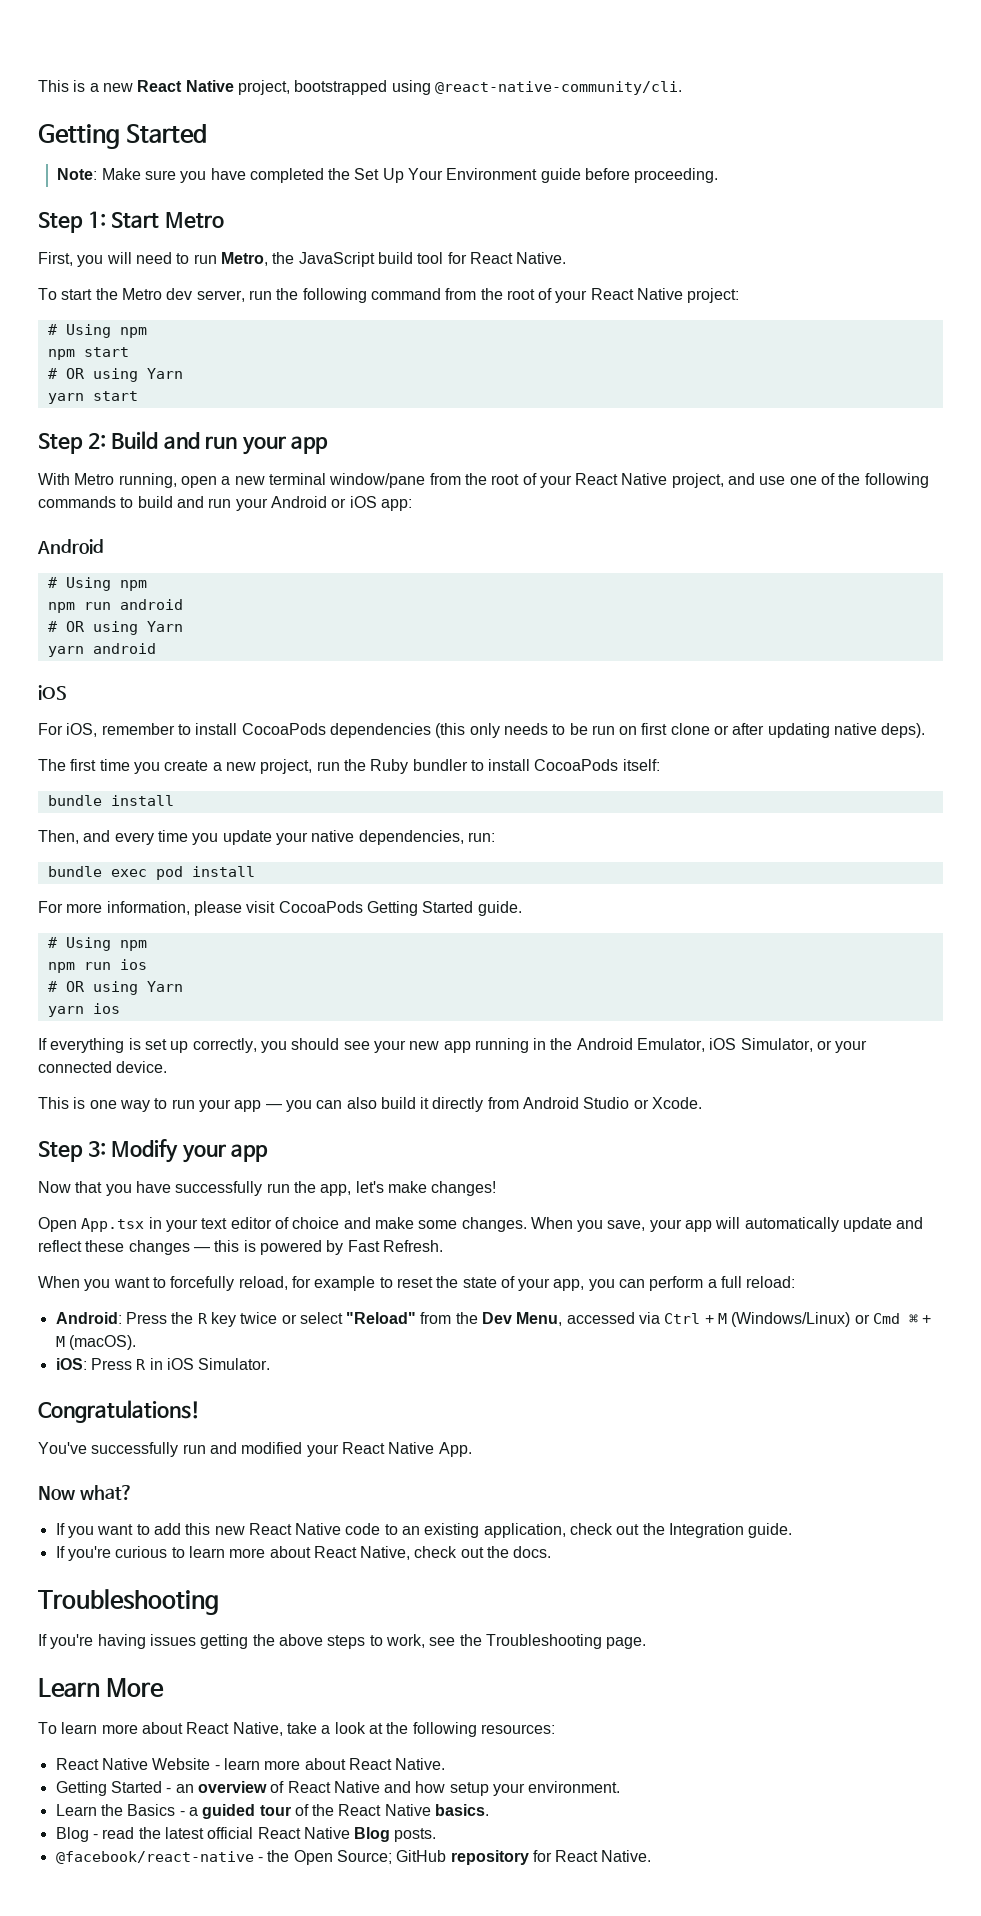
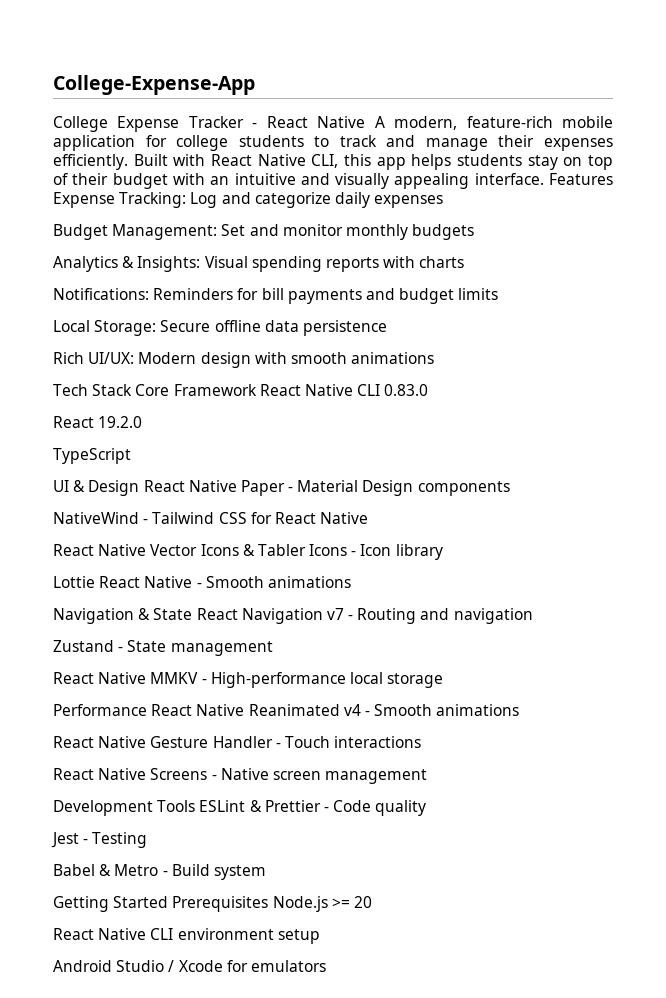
- This is a new React Native project, bootstrapped using @react-native-community/cli.
- Getting Started
- Note: Make sure you have completed the Set Up Your Environment guide before proceeding.
- Step 1: Start Metro
- First, you will need to run Metro, the JavaScript build tool for React Native.
- To start the Metro dev server, run the following command from the root of your React Native project:
- # Using npm
- npm start
- # OR using Yarn
- yarn start
- Step 2: Build and run your app
- With Metro running, open a new terminal window/pane from the root of your React Native project, and use one of the following commands to build and run your Android or iOS app:
- Android
- # Using npm
- npm run android
- # OR using Yarn
- yarn android
- iOS
- For iOS, remember to install CocoaPods dependencies (this only needs to be run on first clone or after updating native deps).
- The first time you create a new project, run the Ruby bundler to install CocoaPods itself:
- bundle install
- Then, and every time you update your native dependencies, run:
- bundle exec pod install
- For more information, please visit CocoaPods Getting Started guide.
- # Using npm
- npm run ios
- # OR using Yarn
- yarn ios
- If everything is set up correctly, you should see your new app running in the Android Emulator, iOS Simulator, or your connected device.
- This is one way to run your app — you can also build it directly from Android Studio or Xcode.
- Step 3: Modify your app
- Now that you have successfully run the app, let's make changes!
- Open App.tsx in your text editor of choice and make some changes. When you save, your app will automatically update and reflect these changes — this is powered by Fast Refresh.
- When you want to forcefully reload, for example to reset the state of your app, you can perform a full reload:
- Android: Press the R key twice or select "Reload" from the Dev Menu, accessed via Ctrl + M (Windows/Linux) or Cmd ⌘ + M (macOS).
- iOS: Press R in iOS Simulator.
- Congratulations!
- You've successfully run and modified your React Native App.
- Now what?
- If you want to add this new React Native code to an existing application, check out the Integration guide.
- If you're curious to learn more about React Native, check out the docs.
- Troubleshooting
- If you're having issues getting the above steps to work, see the Troubleshooting page.
- Learn More
- To learn more about React Native, take a look at the following resources:
- React Native Website - learn more about React Native.
- Getting Started - an overview of React Native and how setup your environment.
- Learn the Basics - a guided tour of the React Native basics.
- Blog - read the latest official React Native Blog posts.
- @facebook/react-native - the Open Source; GitHub repository for React Native.
+ College-Expense-App
+ College Expense Tracker - React Native A modern, feature-rich mobile application for college students to track and manage their expenses efficiently. Built with React Native CLI, this app helps students stay on top of their budget with an intuitive and visually appealing interface. Features Expense Tracking: Log and categorize daily expenses
+ Budget Management: Set and monitor monthly budgets
+ Analytics & Insights: Visual spending reports with charts
+ Notifications: Reminders for bill payments and budget limits
+ Local Storage: Secure offline data persistence
+ Rich UI/UX: Modern design with smooth animations
+ Tech Stack Core Framework React Native CLI 0.83.0
+ React 19.2.0
+ TypeScript
+ UI & Design React Native Paper - Material Design components
+ NativeWind - Tailwind CSS for React Native
+ React Native Vector Icons & Tabler Icons - Icon library
+ Lottie React Native - Smooth animations
+ Navigation & State React Navigation v7 - Routing and navigation
+ Zustand - State management
+ React Native MMKV - High-performance local storage
+ Performance React Native Reanimated v4 - Smooth animations
+ React Native Gesture Handler - Touch interactions
+ React Native Screens - Native screen management
+ Development Tools ESLint & Prettier - Code quality
+ Jest - Testing
+ Babel & Metro - Build system
+ Getting Started Prerequisites Node.js >= 20
+ React Native CLI environment setup
+ Android Studio / Xcode for emulators

